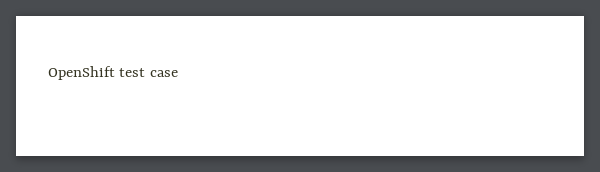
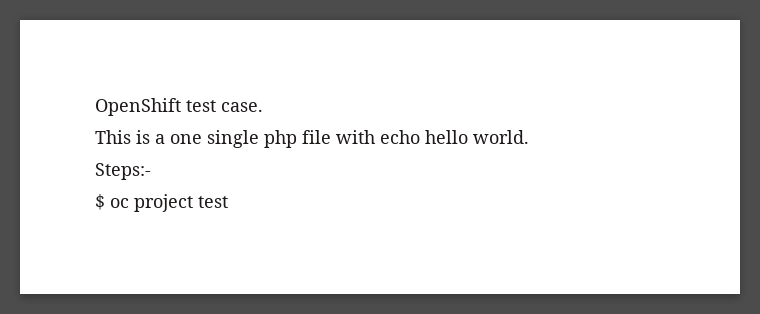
- OpenShift test case
+ OpenShift test case.
+ This is a one single php file with echo hello world.
+ Steps:-
+ $ oc project test

